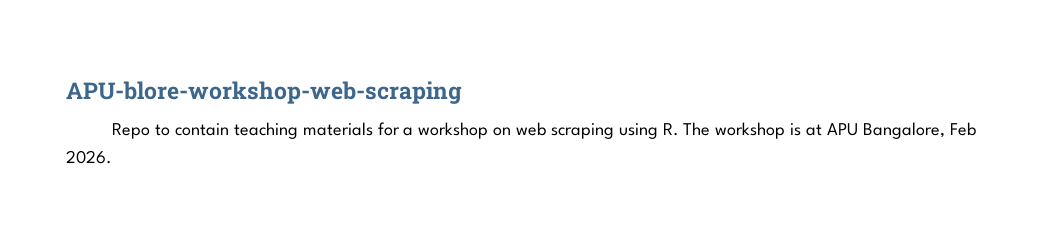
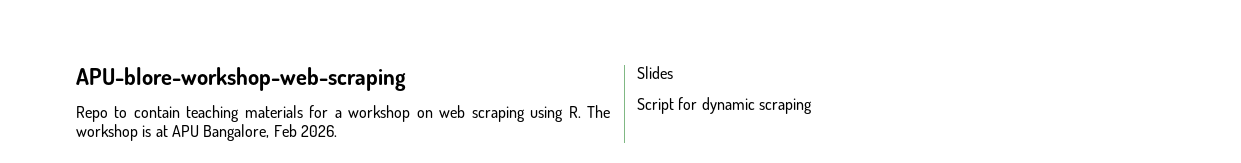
+ Slides
+ Script for dynamic scraping

